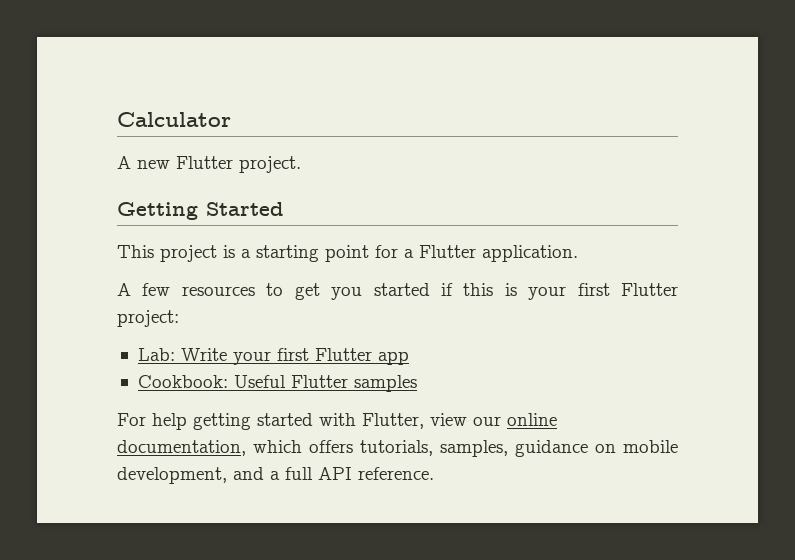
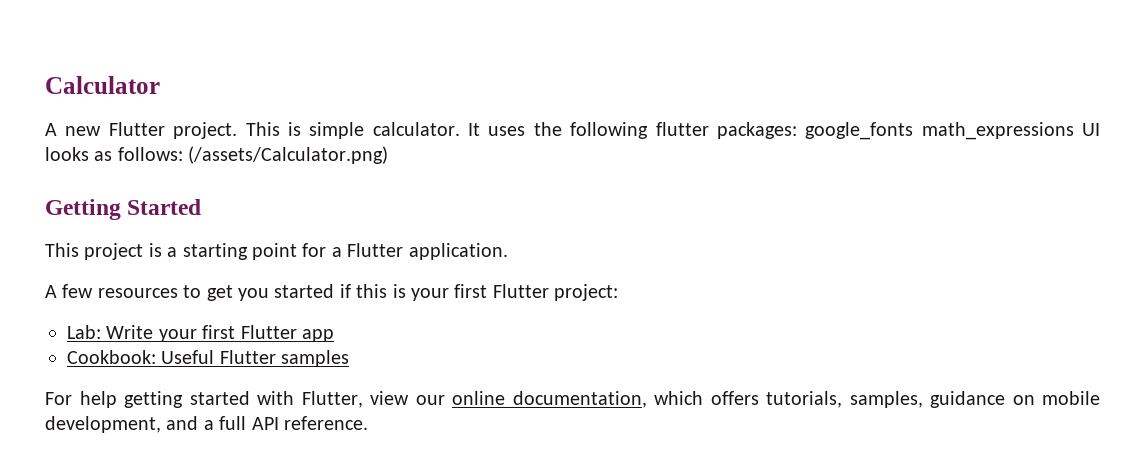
+ This is simple calculator. It uses the following flutter packages: google_fonts math_expressions UI looks as follows: (/assets/Calculator.png)

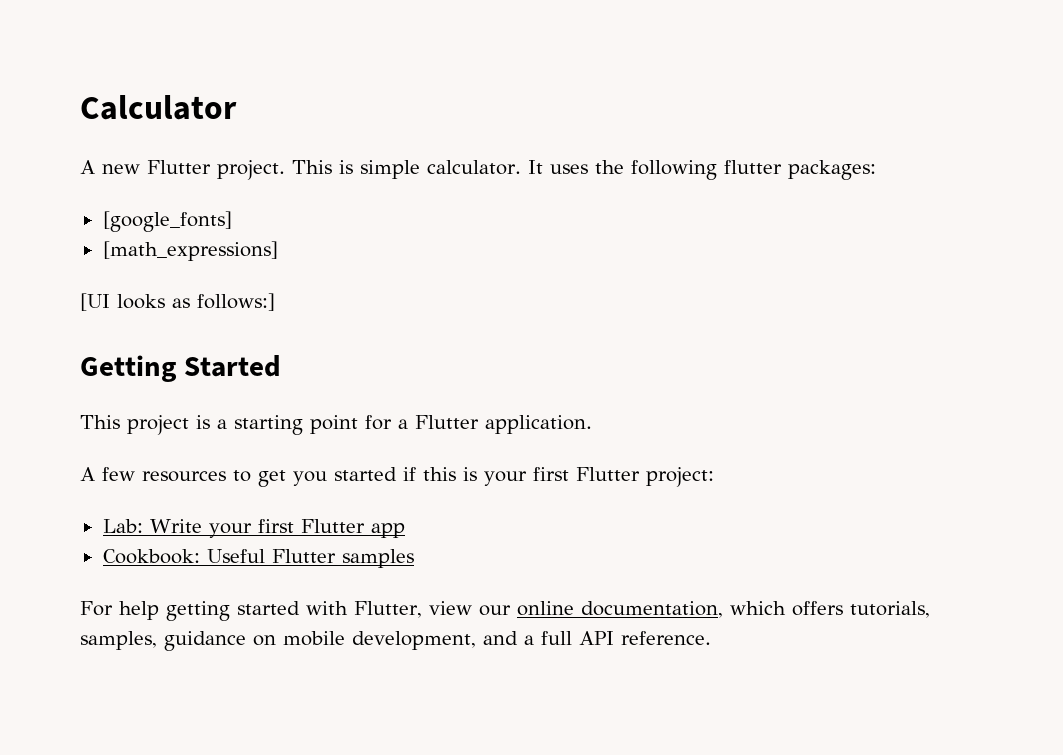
- It uses the following flutter packages: google_fonts math_expressions UI looks as follows: (/assets/Calculator.png)
+ It uses the following flutter packages:
+ [google_fonts]
+ [math_expressions]
+ [UI looks as follows:]

